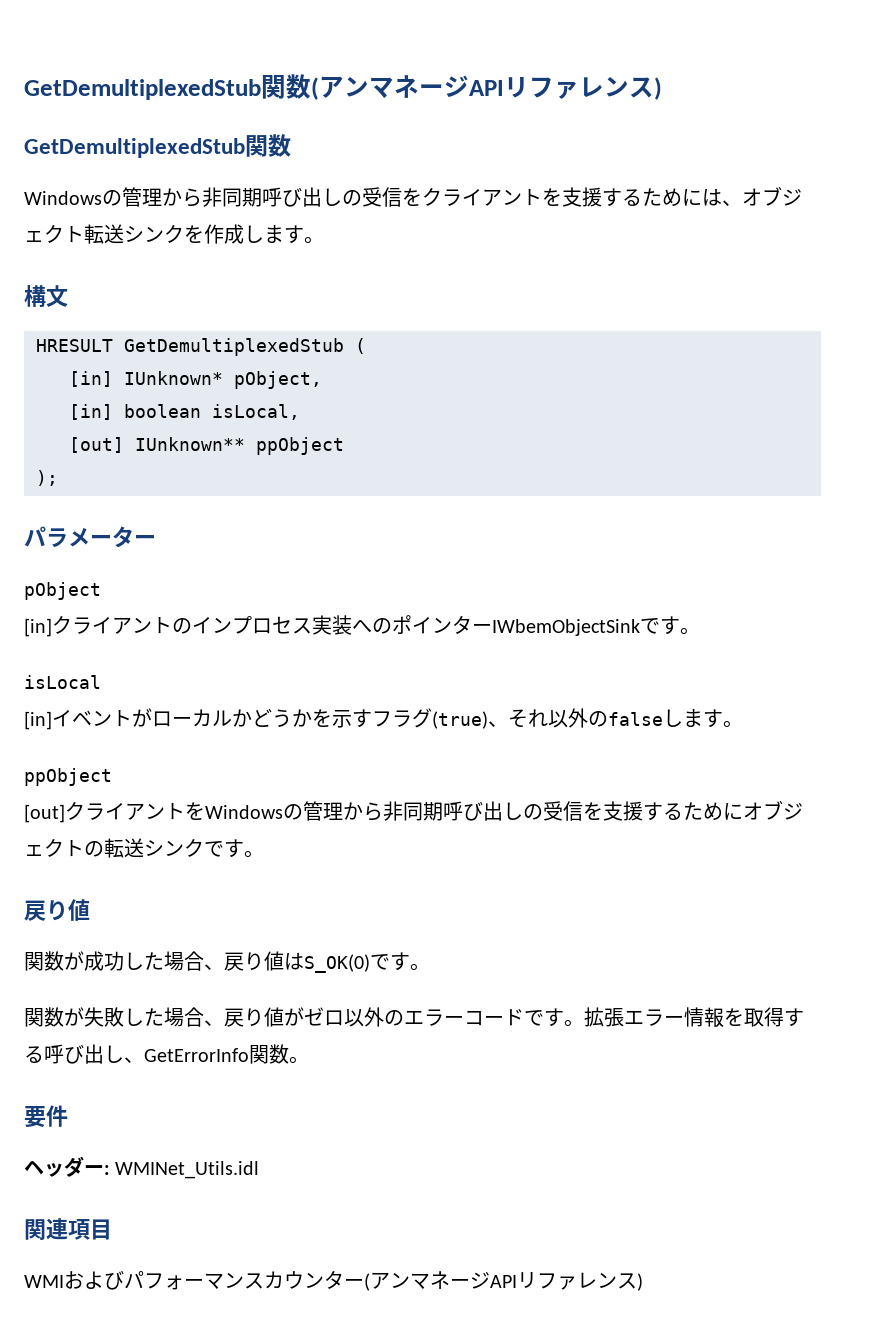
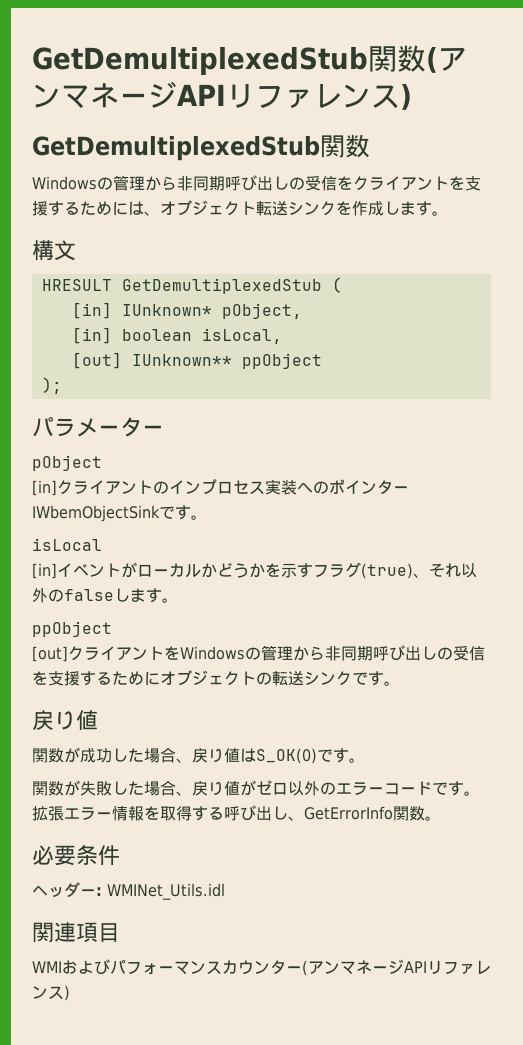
- 要件
+ 必要条件

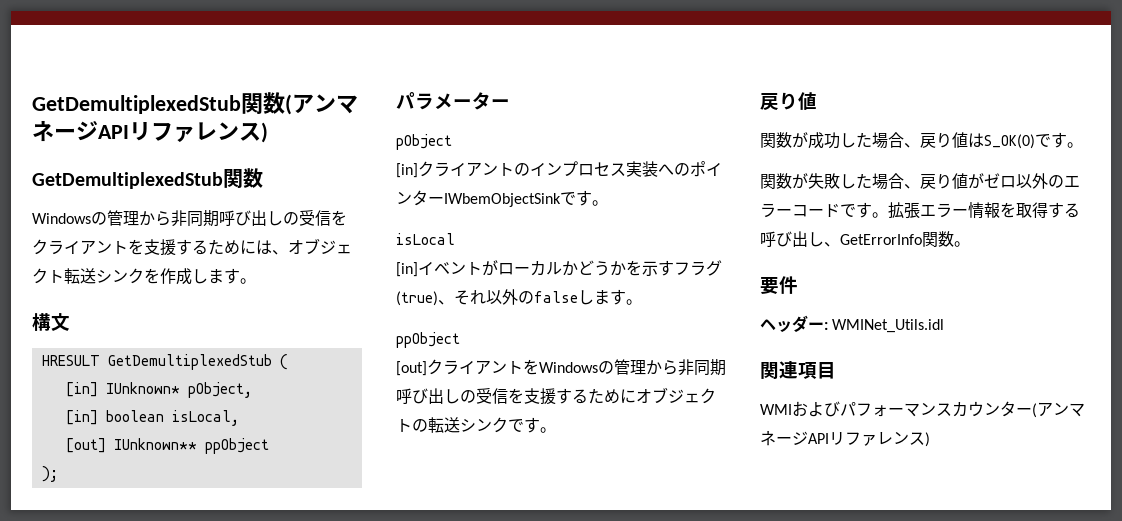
- 必要条件
+ 要件

